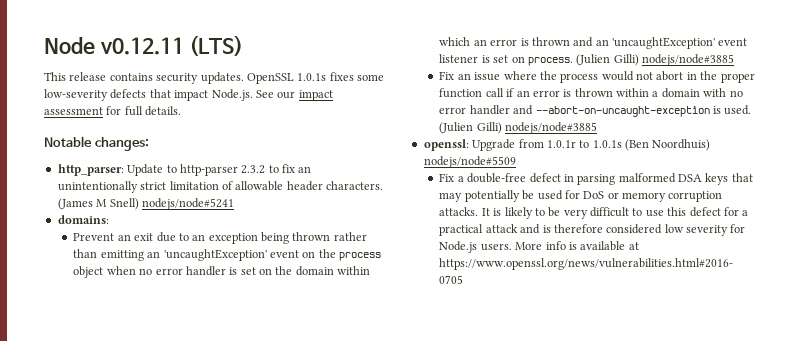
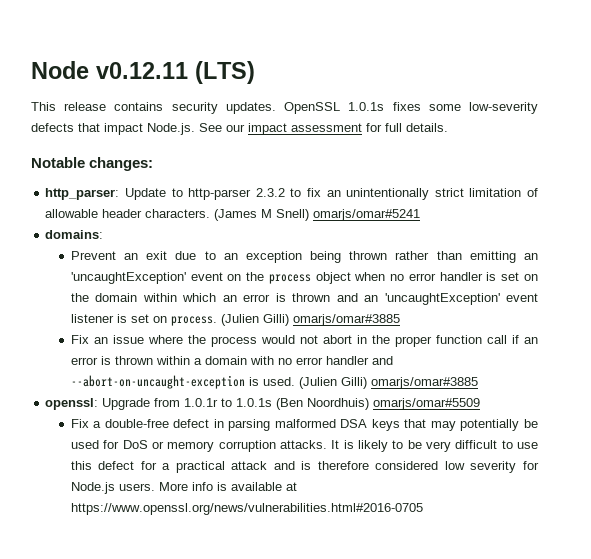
- (James M Snell) nodejs/node#5241
+ (James M Snell) omarjs/omar#5241
- Prevent an exit due to an exception being thrown rather than emitting an 'uncaughtException' event on the process object when no error handler is set on the domain within which an error is thrown and an 'uncaughtException' event listener is set on process. (Julien Gilli) nodejs/node#3885
+ Prevent an exit due to an exception being thrown rather than emitting an 'uncaughtException' event on the process object when no error handler is set on the domain within which an error is thrown and an 'uncaughtException' event listener is set on process. (Julien Gilli) omarjs/omar#3885
- Fix an issue where the process would not abort in the proper function call if an error is thrown within a domain with no error handler and --abort-on-uncaught-exception is used. (Julien Gilli) nodejs/node#3885
+ Fix an issue where the process would not abort in the proper function call if an error is thrown within a domain with no error handler and --abort-on-uncaught-exception is used. (Julien Gilli) omarjs/omar#3885
- openssl: Upgrade from 1.0.1r to 1.0.1s (Ben Noordhuis) nodejs/node#5509
+ openssl: Upgrade from 1.0.1r to 1.0.1s (Ben Noordhuis) omarjs/omar#5509

